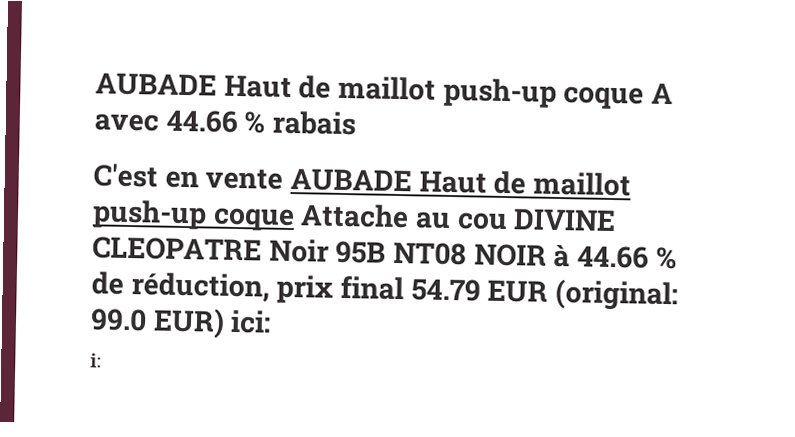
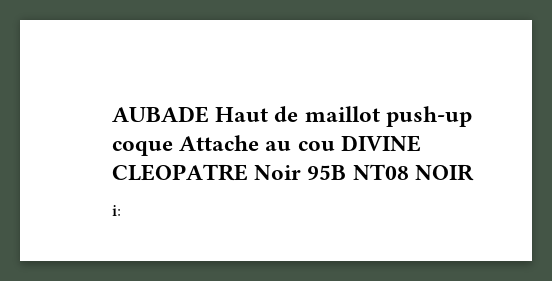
- AUBADE Haut de maillot push-up coque A avec 44.66 % rabais
- C'est en vente AUBADE Haut de maillot push-up coque Attache au cou DIVINE CLEOPATRE Noir 95B NT08 NOIR à 44.66 % de réduction, prix final 54.79 EUR (original: 99.0 EUR) ici:
+ AUBADE Haut de maillot push-up coque Attache au cou DIVINE CLEOPATRE Noir 95B NT08 NOIR

